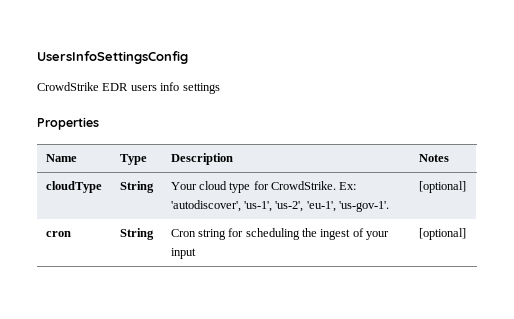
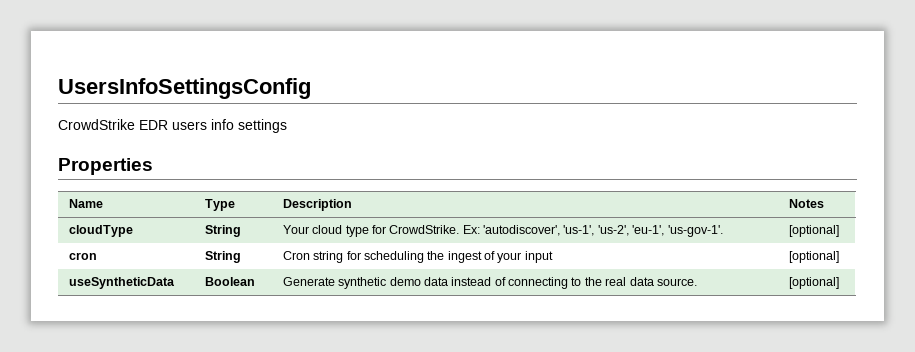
+ useSyntheticData | Boolean | Generate synthetic demo data instead of connecting to the real data source. | [optional]

